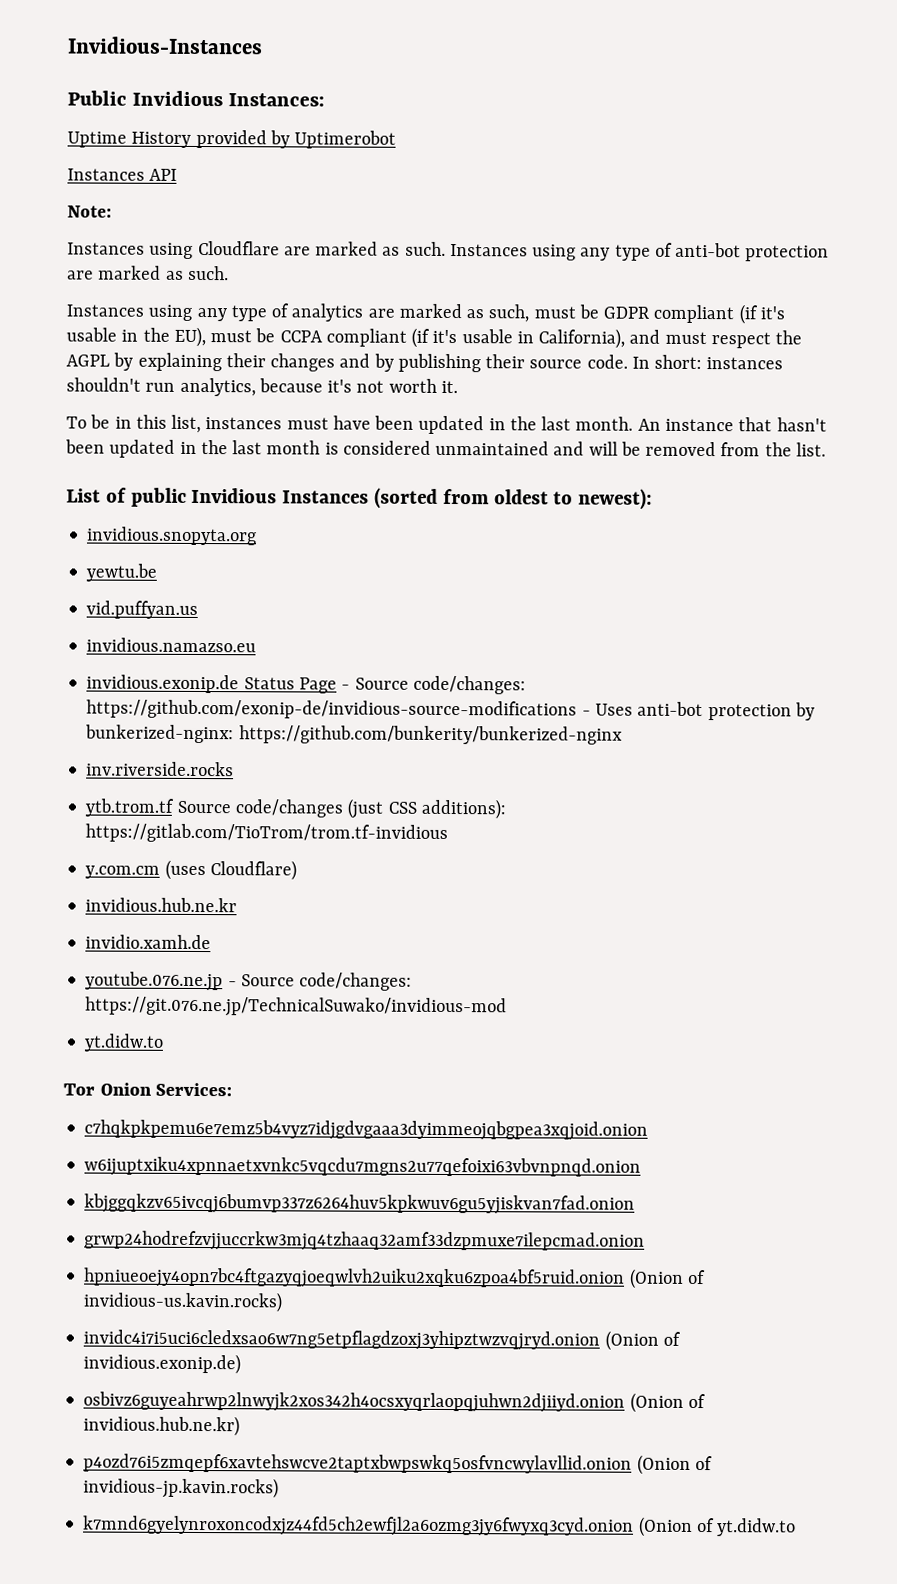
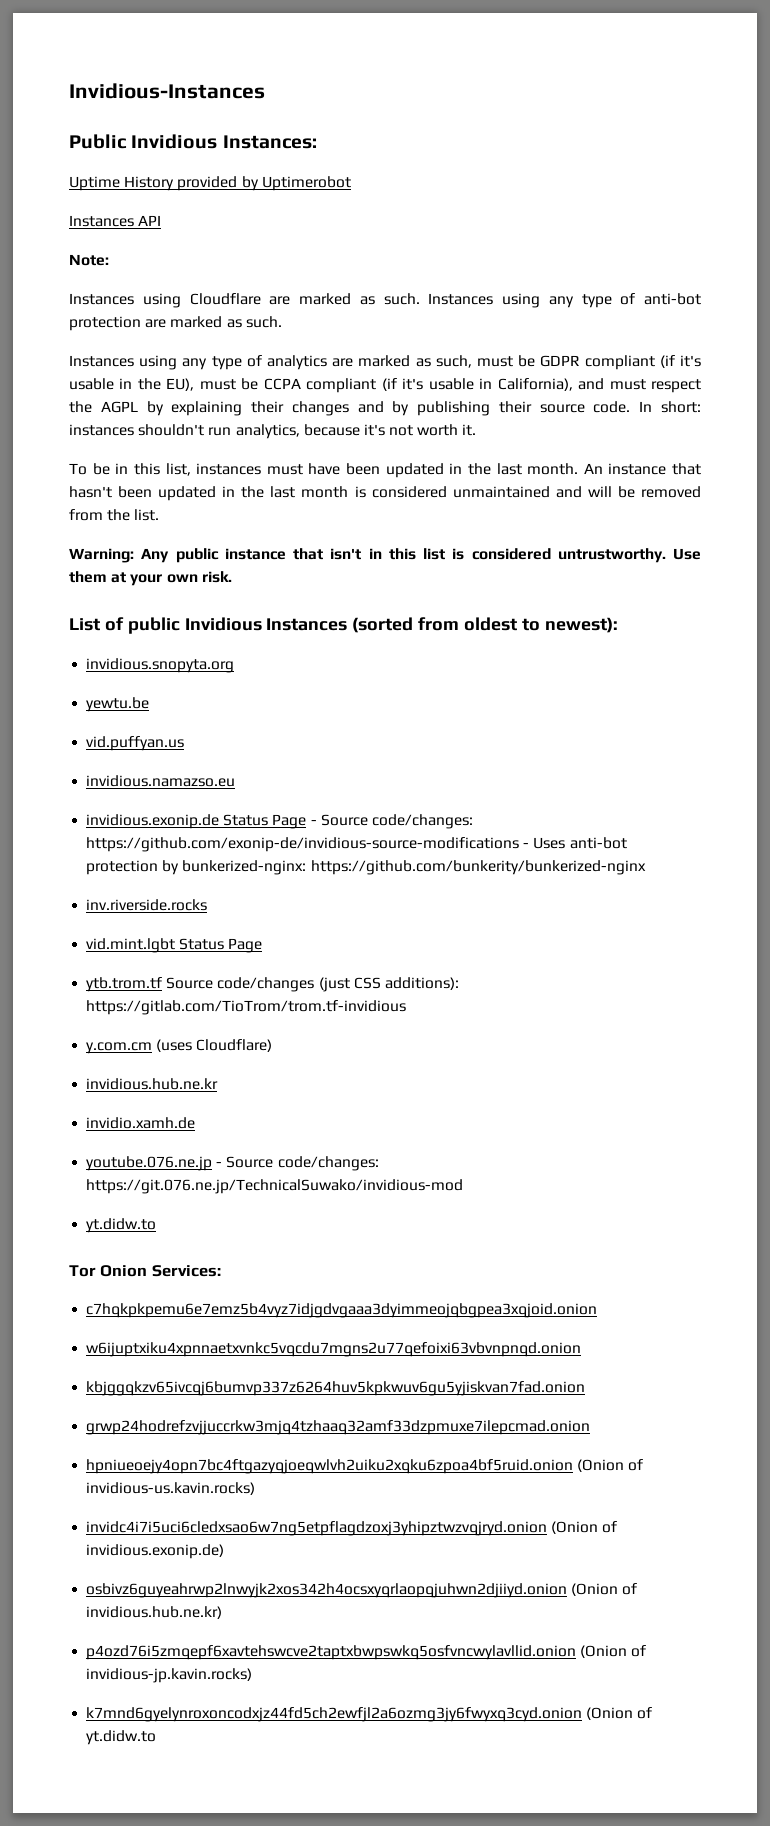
+ Warning: Any public instance that isn't in this list is considered untrustworthy. Use them at your own risk.
+ vid.mint.lgbt Status Page

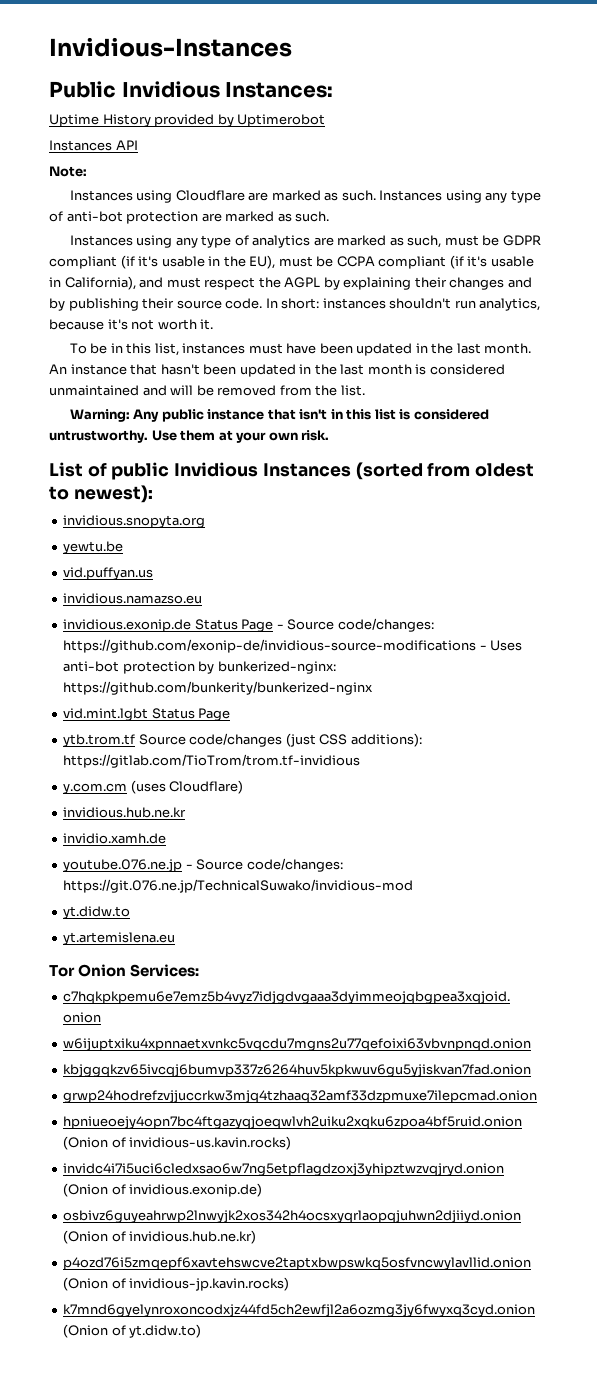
- inv.riverside.rocks
+ yt.artemislena.eu
- k7mnd6gyelynroxoncodxjz44fd5ch2ewfjl2a6ozmg3jy6fwyxq3cyd.onion (Onion of yt.didw.to
+ k7mnd6gyelynroxoncodxjz44fd5ch2ewfjl2a6ozmg3jy6fwyxq3cyd.onion (Onion of yt.didw.to)

